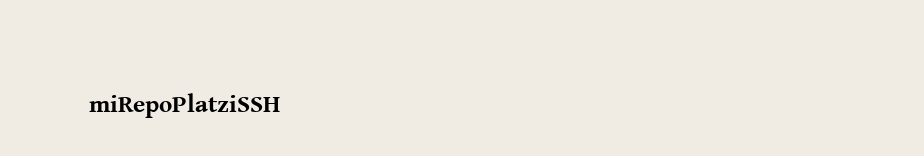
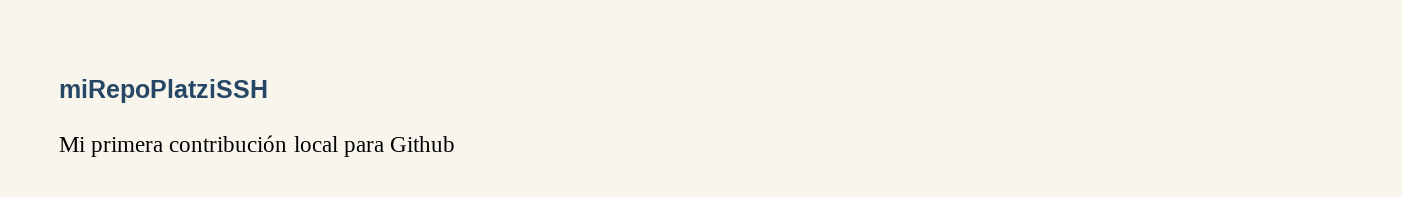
+ Mi primera contribución local para Github

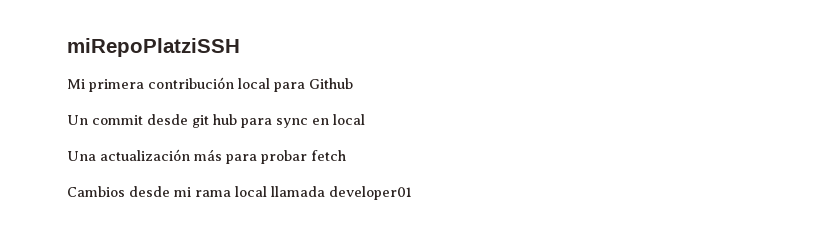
+ Un commit desde git hub para sync en local
+ Una actualización más para probar fetch
+ Cambios desde mi rama local llamada developer01

